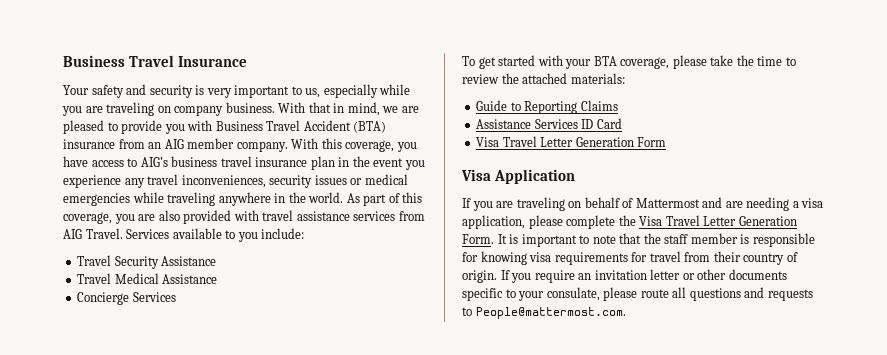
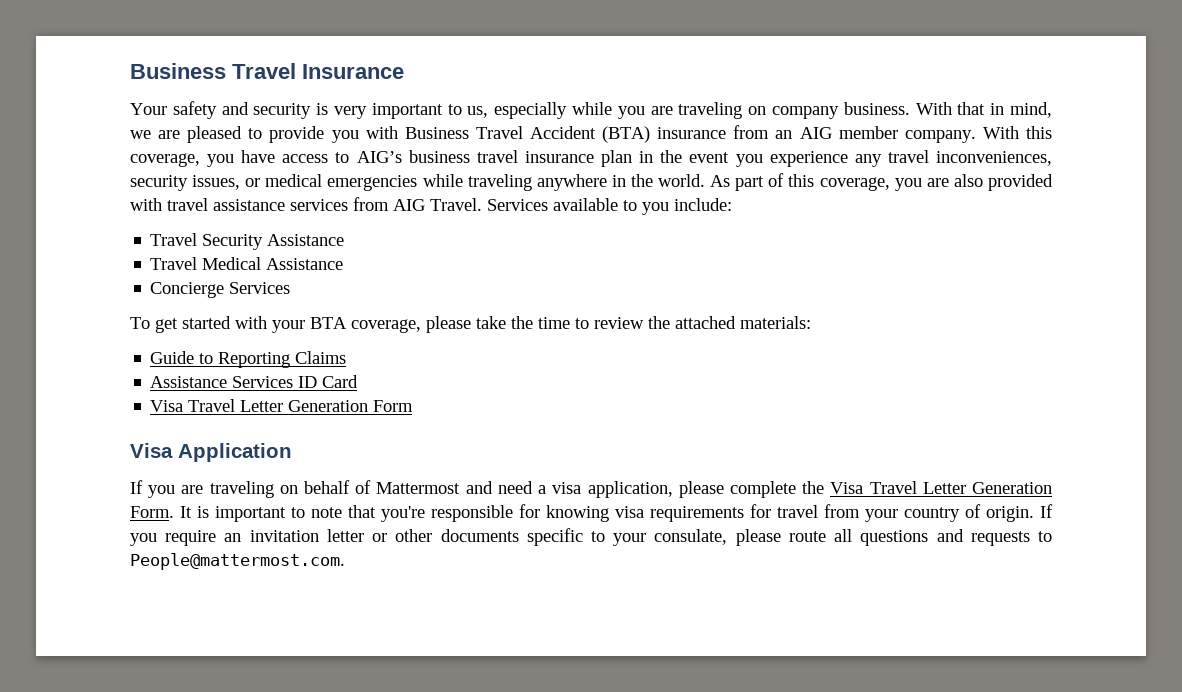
- With this coverage, you have access to AIG’s business travel insurance plan in the event you experience any travel inconveniences, security issues or medical emergencies while traveling anywhere in the world.
+ With this coverage, you have access to AIG’s business travel insurance plan in the event you experience any travel inconveniences, security issues, or medical emergencies while traveling anywhere in the world.
- If you are traveling on behalf of Mattermost and are needing a visa application, please complete the Visa Travel Letter Generation Form.
+ If you are traveling on behalf of Mattermost and need a visa application, please complete the Visa Travel Letter Generation Form.
- It is important to note that the staff member is responsible for knowing visa requirements for travel from their country of origin.
+ It is important to note that you're responsible for knowing visa requirements for travel from your country of origin.

